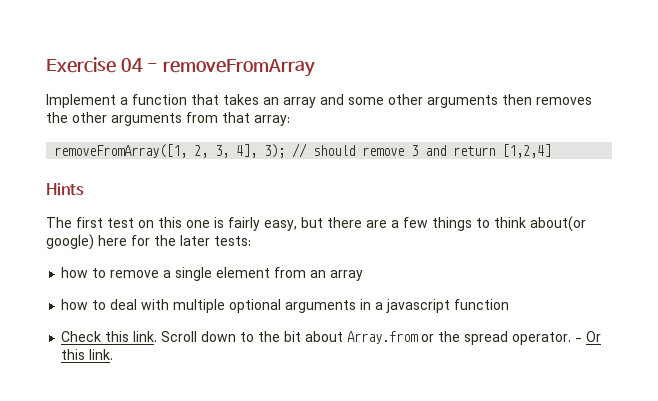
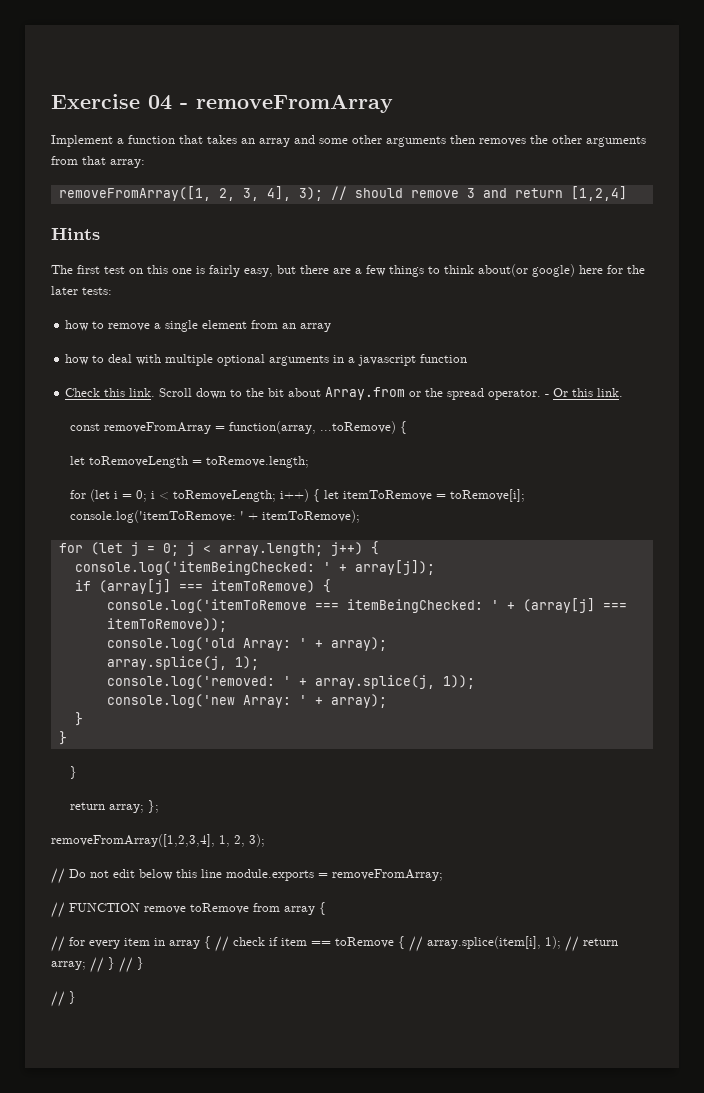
+ const removeFromArray = function(array, ...toRemove) {
+ let toRemoveLength = toRemove.length;
+ for (let i = 0; i < toRemoveLength; i++) { let itemToRemove = toRemove[i]; console.log('itemToRemove: ' + itemToRemove);
+ for (let j = 0; j < array.length; j++) {
+ console.log('itemBeingChecked: ' + array[j]);
+ if (array[j] === itemToRemove) {
+ console.log('itemToRemove === itemBeingChecked: ' + (array[j] === itemToRemove));
+ console.log('old Array: ' + array);
+ array.splice(j, 1);
+ console.log('removed: ' + array.splice(j, 1));
+ console.log('new Array: ' + array);
+ }
+ }
+ }
+ return array; };
+ removeFromArray([1,2,3,4], 1, 2, 3);
+ // Do not edit below this line module.exports = removeFromArray;
+ // FUNCTION remove toRemove from array {
+ // for every item in array { // check if item == toRemove { // array.splice(item[i], 1); // return array; // } // }
+ // }

